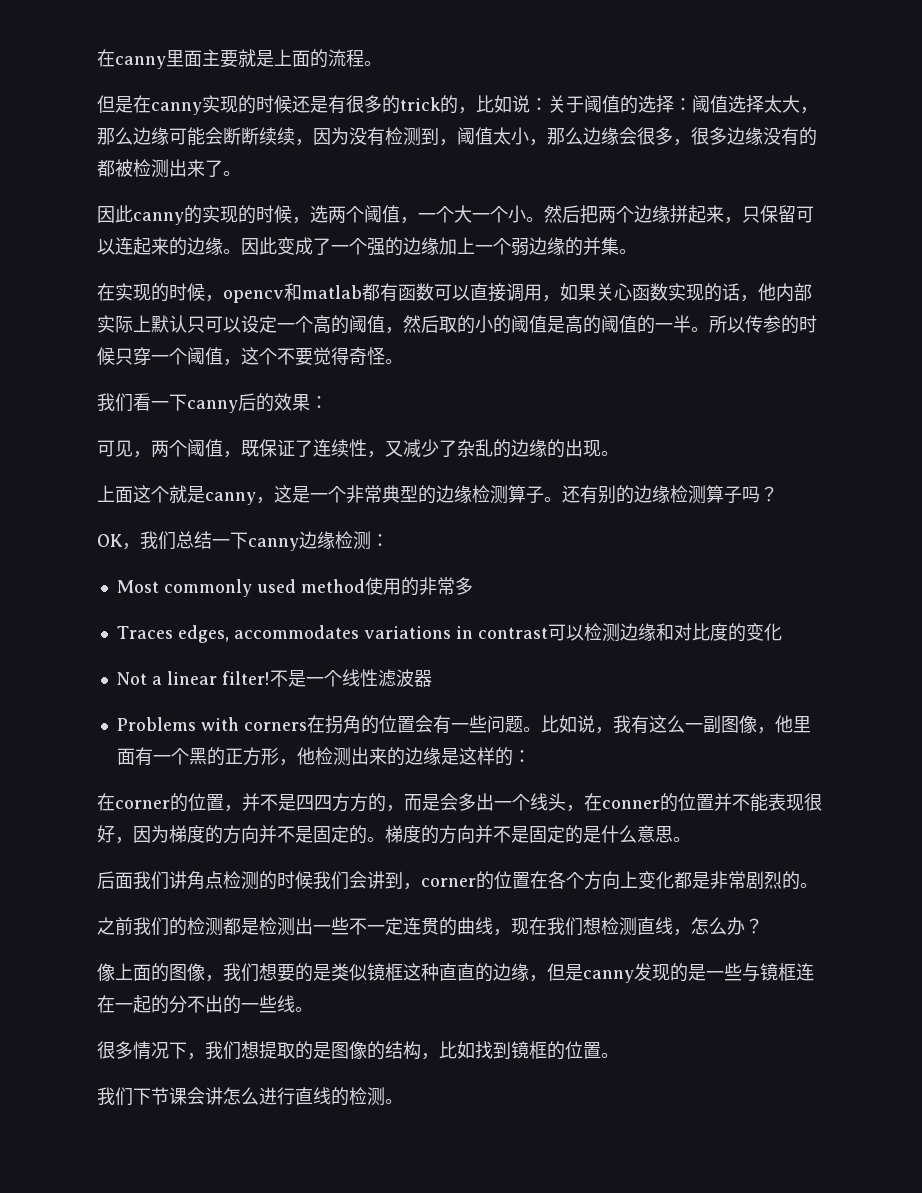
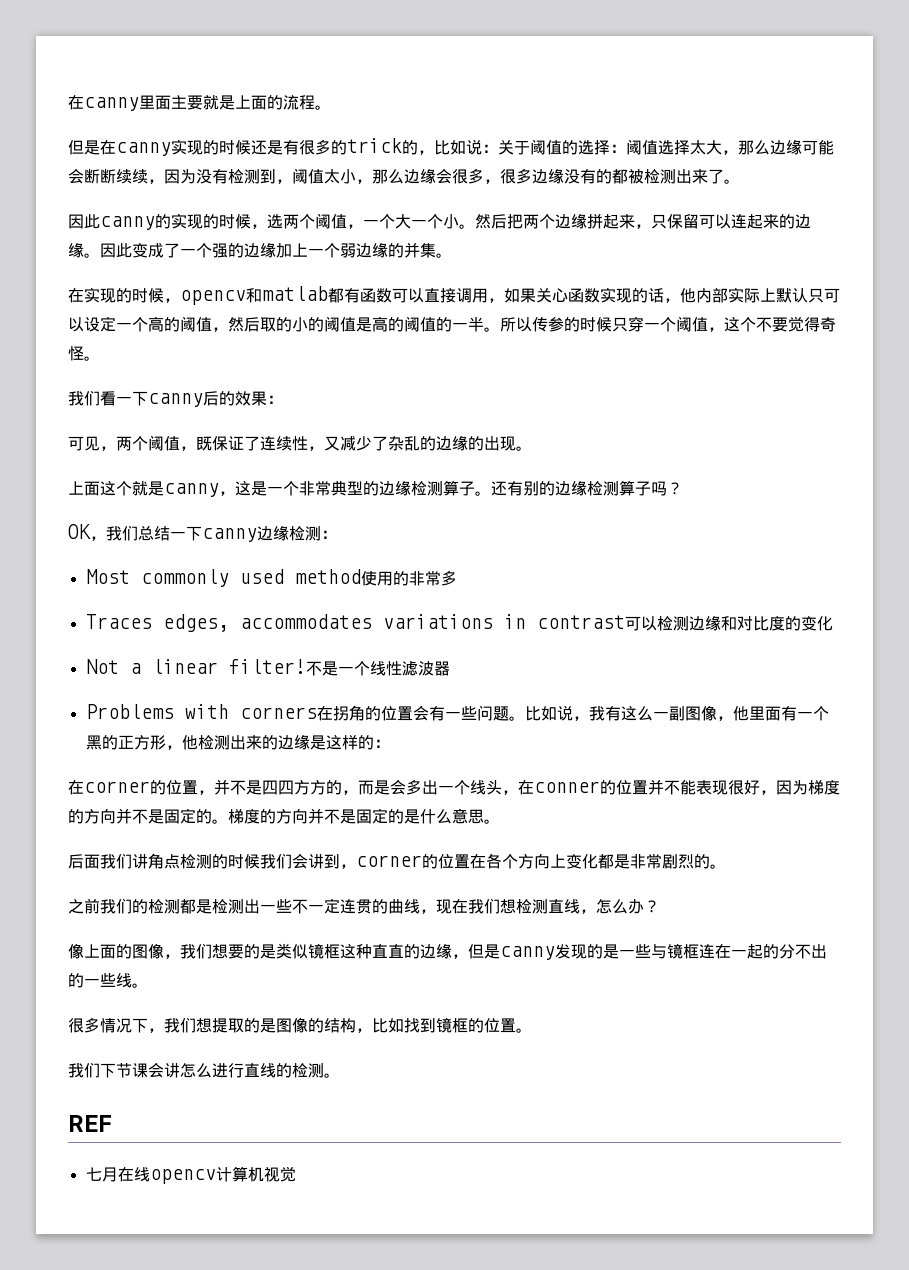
+ REF
+ 七月在线opencv计算机视觉

